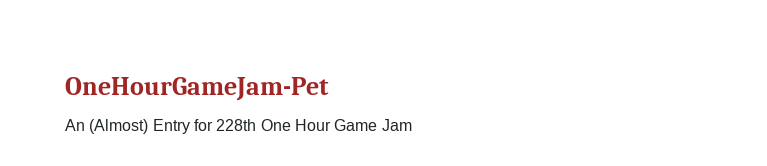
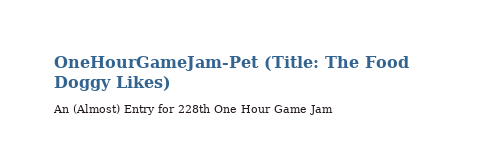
- OneHourGameJam-Pet
+ OneHourGameJam-Pet (Title: The Food Doggy Likes)

